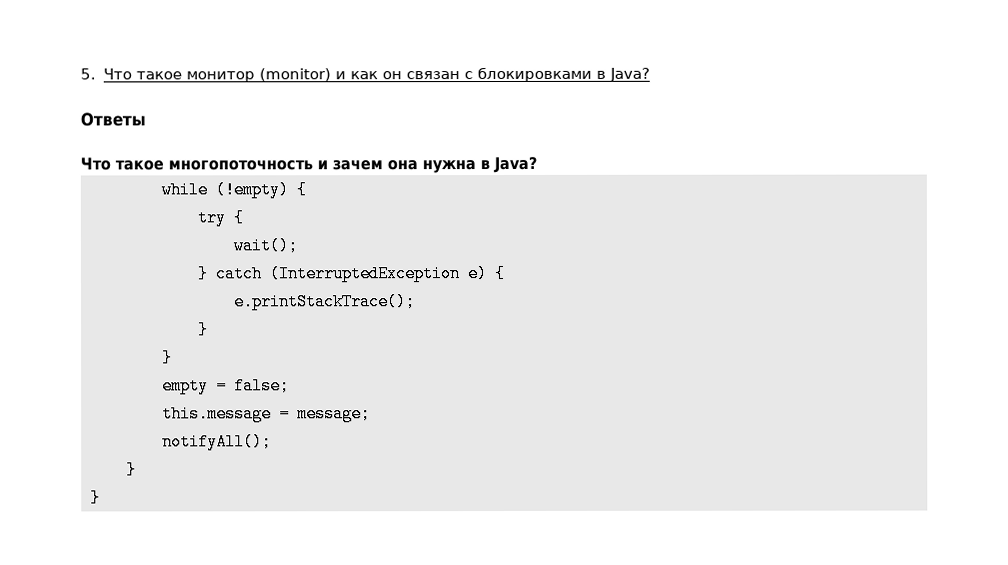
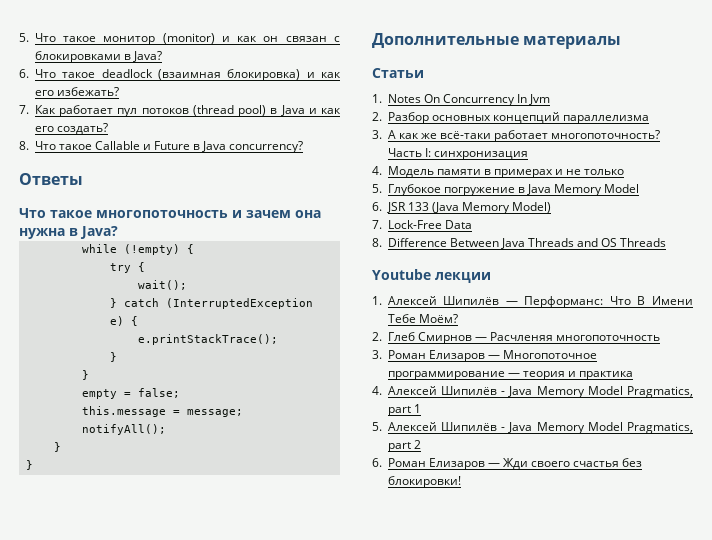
+ 6. Что такое deadlock (взаимная блокировка) и как его избежать?
+ 7. Как работает пул потоков (thread pool) в Java и как его создать?
+ 8. Что такое Callable и Future в Java concurrency?
+ Дополнительные материалы
+ Статьи
+ 1. Notes On Concurrency In Jvm
+ 2. Разбор основных концепций параллелизма
+ 3. А как же всё-таки работает многопоточность? Часть I: синхронизация
+ 4. Модель памяти в примерах и не только
+ 5. Глубокое погружение в Java Memory Model
+ 6. JSR 133 (Java Memory Model)
+ 7. Lock-Free Data
+ 8. Difference Between Java Threads and OS Threads
+ Youtube лекции
+ 1. Алексей Шипилёв — Перформанс: Что В Имени Тебе Моём?
+ 2. Глеб Смирнов — Расчленяя многопоточность
+ 3. Роман Елизаров — Многопоточное программирование — теория и практика
+ 4. Алексей Шипилёв - Java Memory Model Pragmatics, part 1
+ 5. Алексей Шипилёв - Java Memory Model Pragmatics, part 2
+ 6. Роман Елизаров — Жди своего счастья без блокировки!

